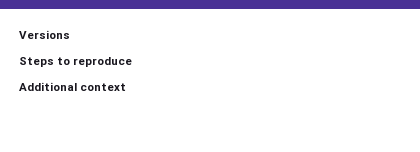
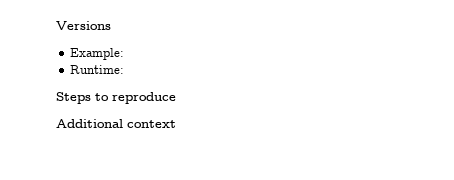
+ Example:
+ Runtime:

